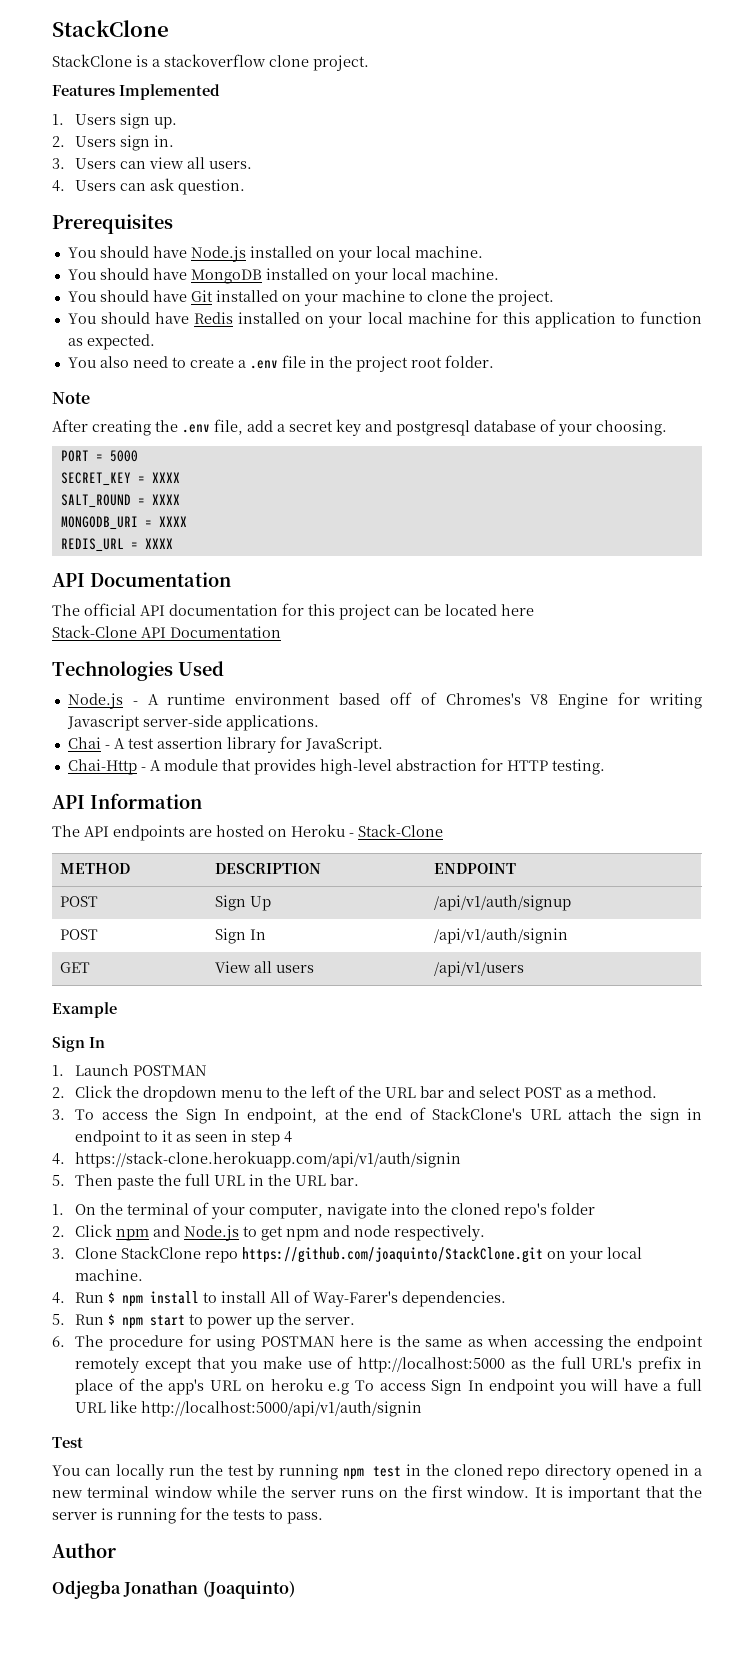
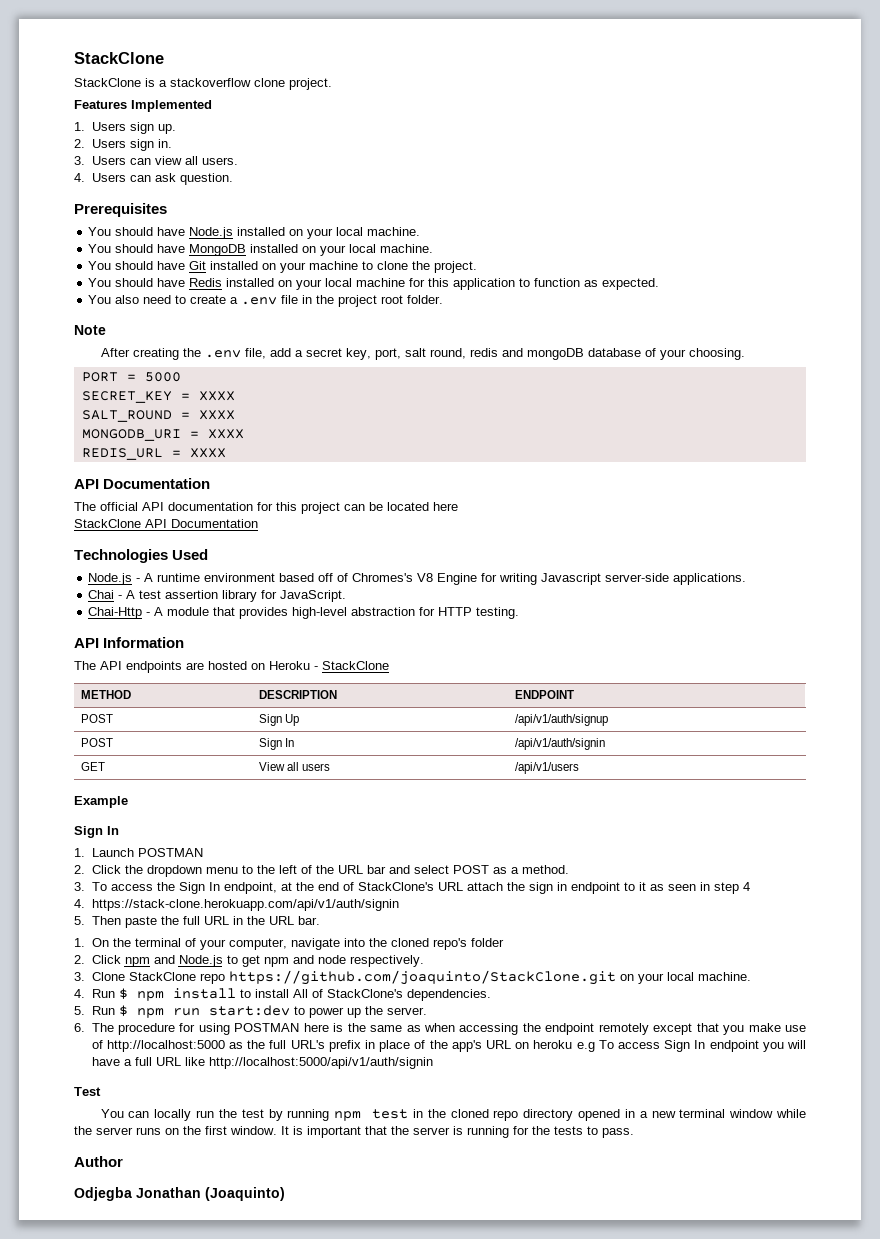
- After creating the .env file, add a secret key and postgresql database of your choosing.
+ After creating the .env file, add a secret key, port, salt round, redis and mongoDB database of your choosing.
- Stack-Clone API Documentation
+ StackClone API Documentation
- The API endpoints are hosted on Heroku - Stack-Clone
+ The API endpoints are hosted on Heroku - StackClone
- 4. Run $ npm install to install All of Way-Farer's dependencies.
+ 4. Run $ npm install to install All of StackClone's dependencies.
- 5. Run $ npm start to power up the server.
+ 5. Run $ npm run start:dev to power up the server.

